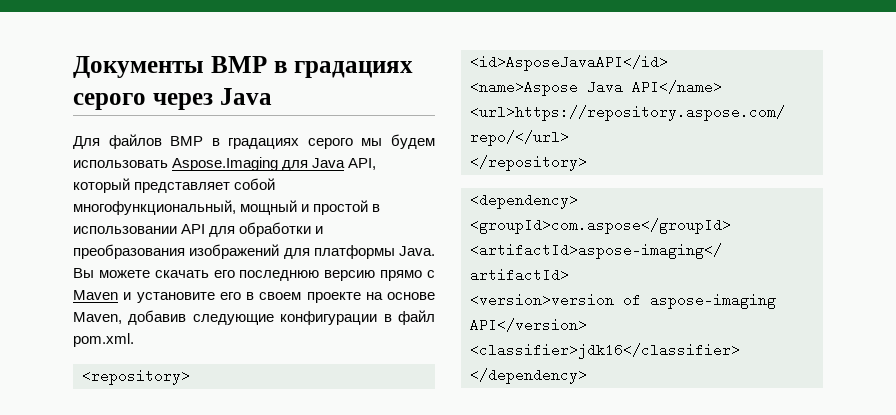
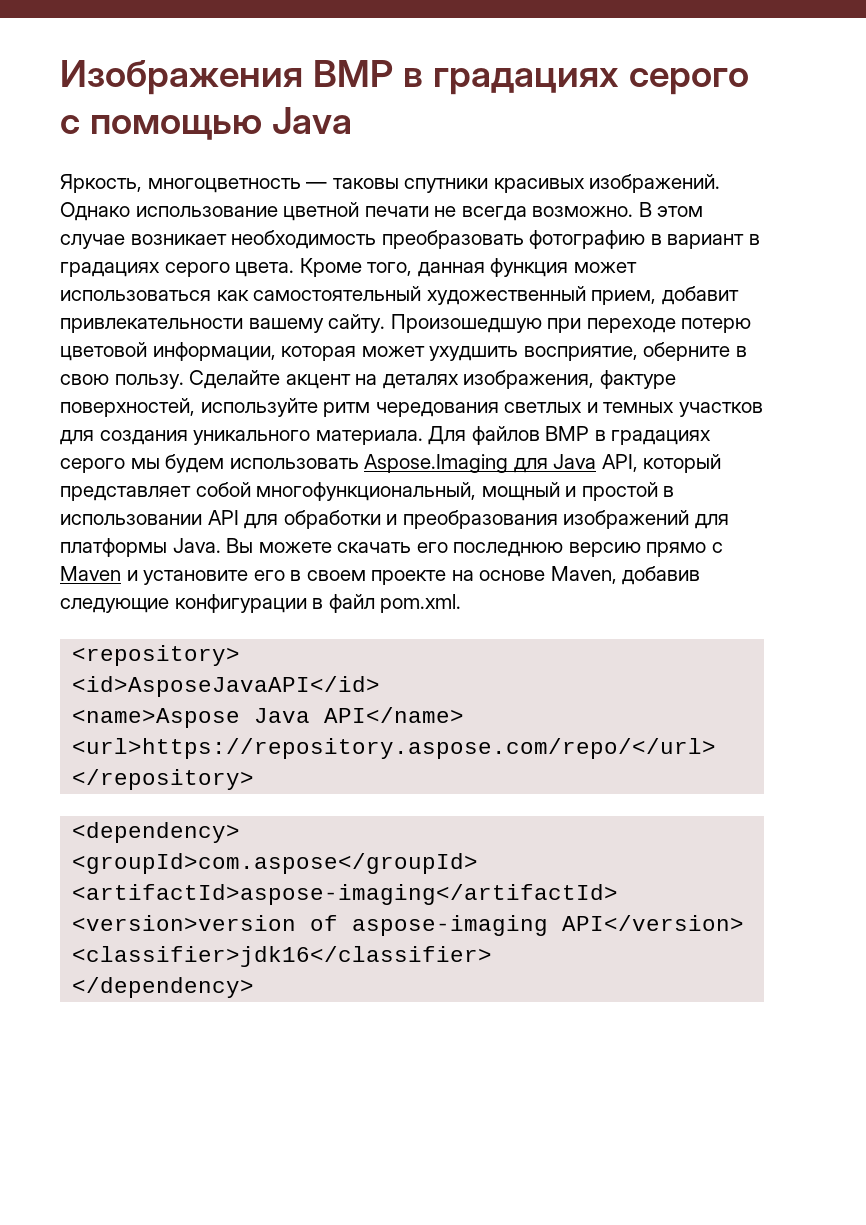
- Документы BMP в градациях серого через Java
+ Изображения BMP в градациях серого с помощью Java
+ Яркость, многоцветность — таковы спутники красивых изображений. Однако использование цветной печати не всегда возможно. В этом случае возникает необходимость преобразовать фотографию в вариант в градациях серого цвета. Кроме того, данная функция может использоваться как самостоятельный художественный прием, добавит привлекательности вашему сайту. Произошедшую при переходе потерю цветовой информации, которая может ухудшить восприятие, оберните в свою пользу. Сделайте акцент на деталях изображения, фактуре поверхностей, используйте ритм чередования светлых и темных участков для создания уникального материала.

